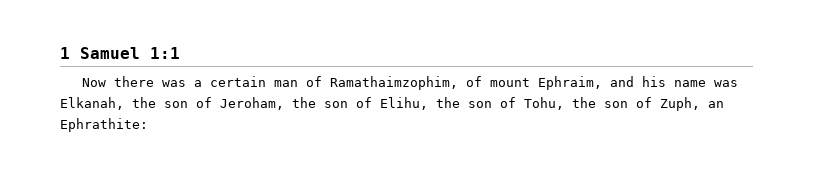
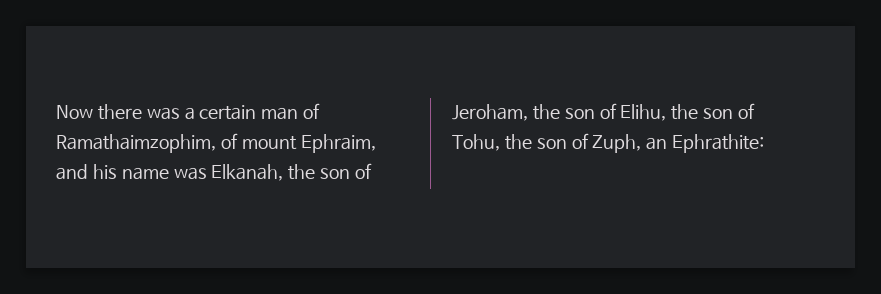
- 1 Samuel 1:1

